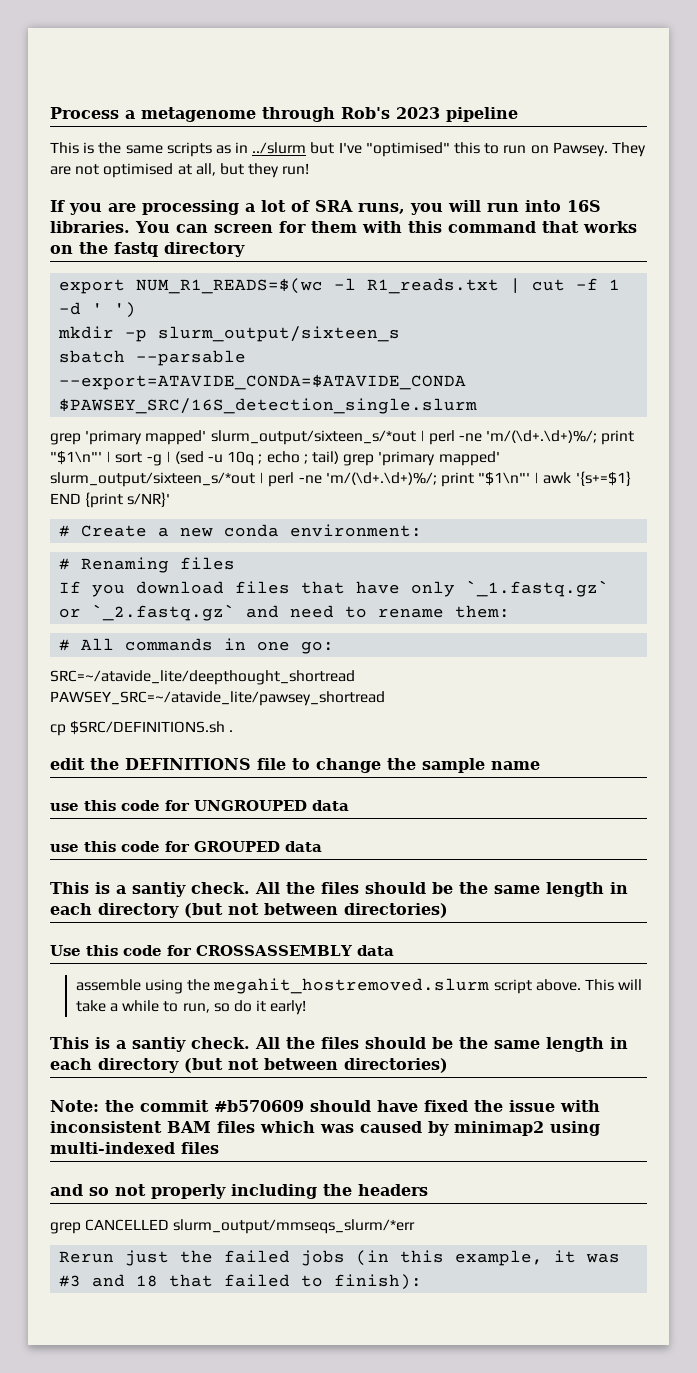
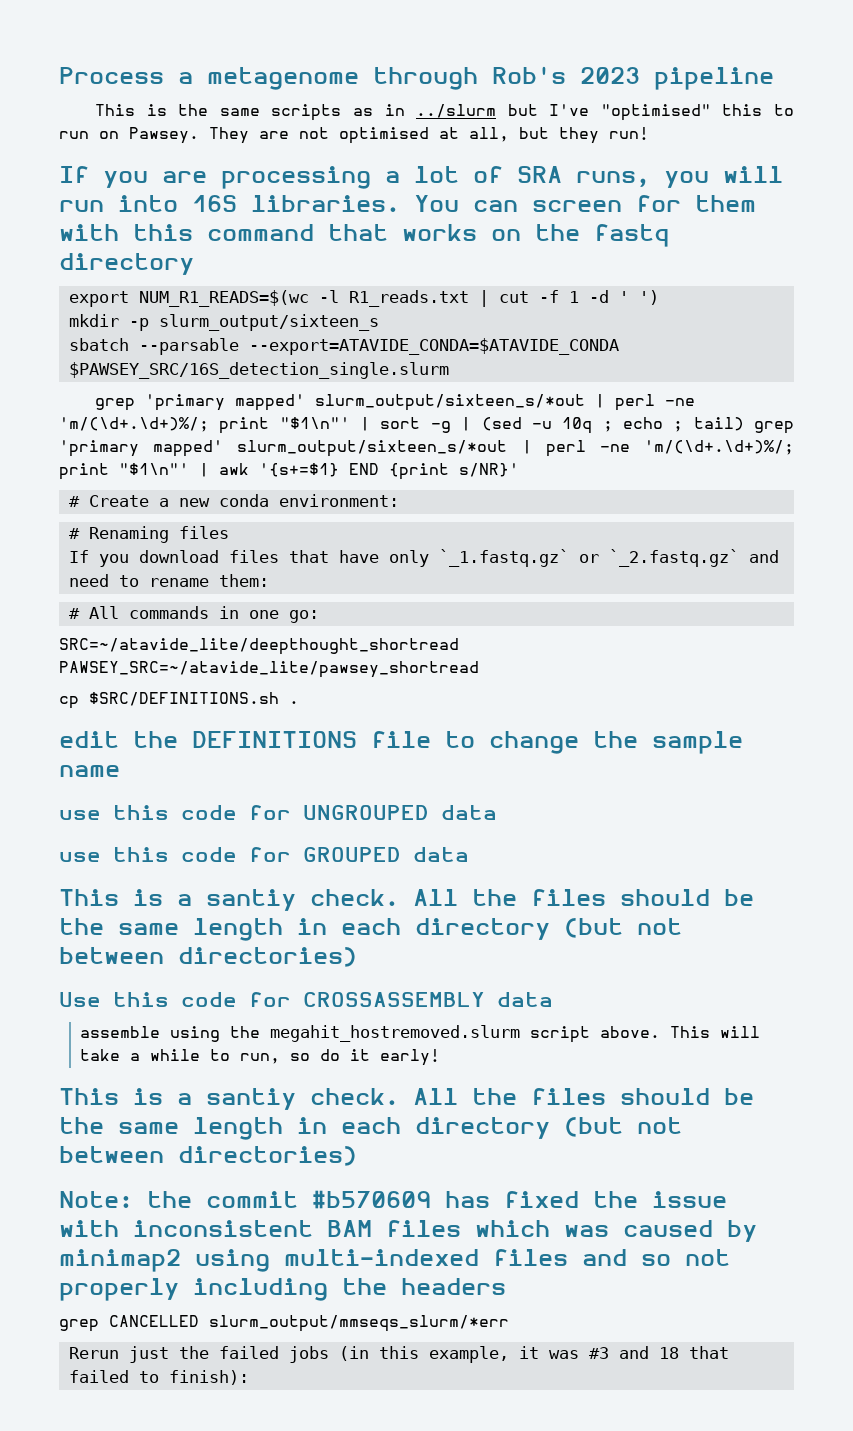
- Note: the commit #b570609 should have fixed the issue with inconsistent BAM files which was caused by minimap2 using multi-indexed files
- and so not properly including the headers
+ Note: the commit #b570609 has fixed the issue with inconsistent BAM files which was caused by minimap2 using multi-indexed files and so not properly including the headers

